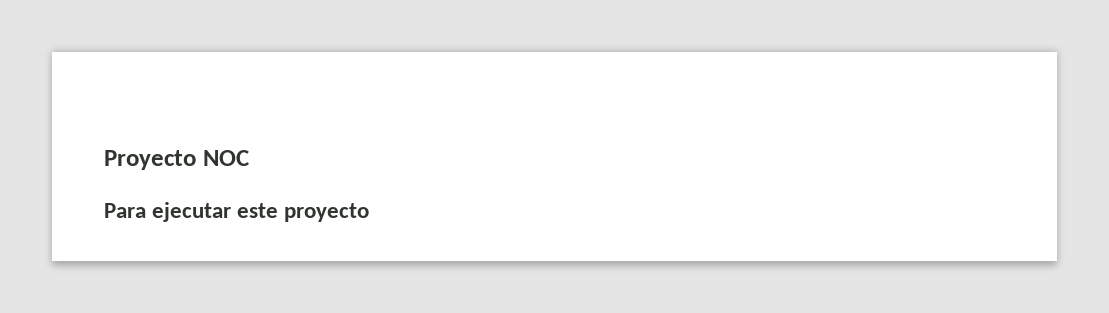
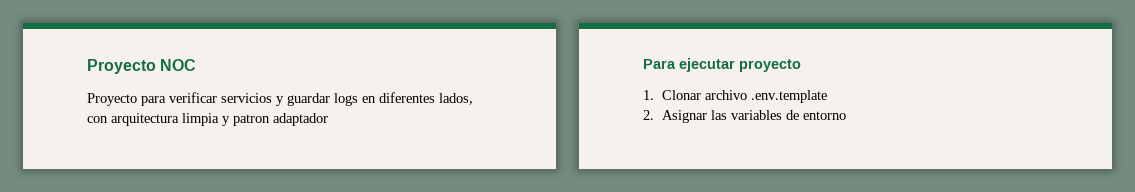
+ Proyecto para verificar servicios y guardar logs en diferentes lados, con arquitectura limpia y patron adaptador
- Para ejecutar este proyecto
+ Para ejecutar proyecto
+ 1. Clonar archivo .env.template
+ 2. Asignar las variables de entorno

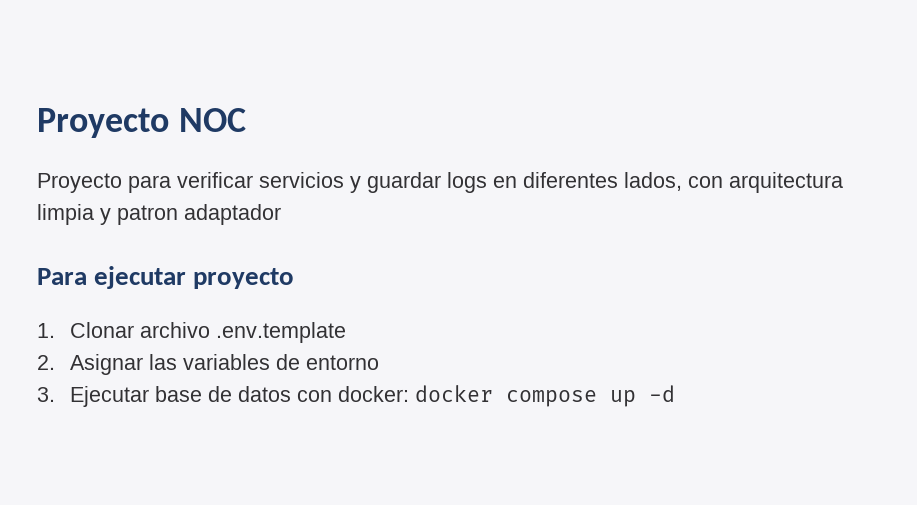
+ 3. Ejecutar base de datos con docker: docker compose up -d

